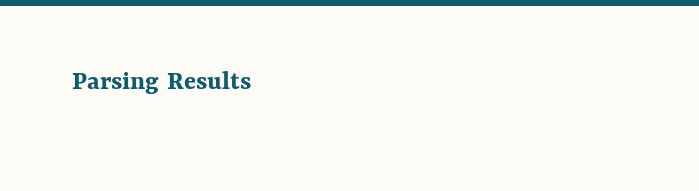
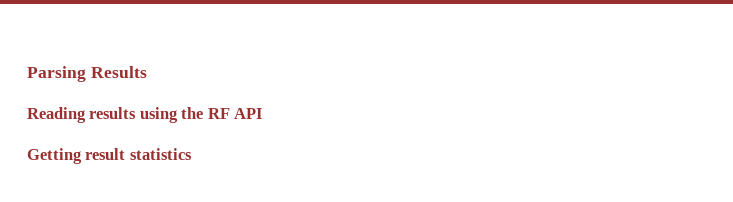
+ Reading results using the RF API
+ Getting result statistics

